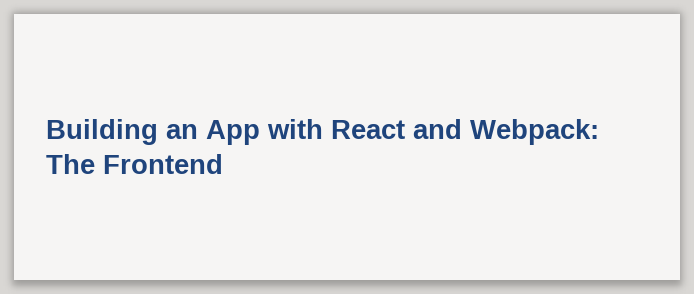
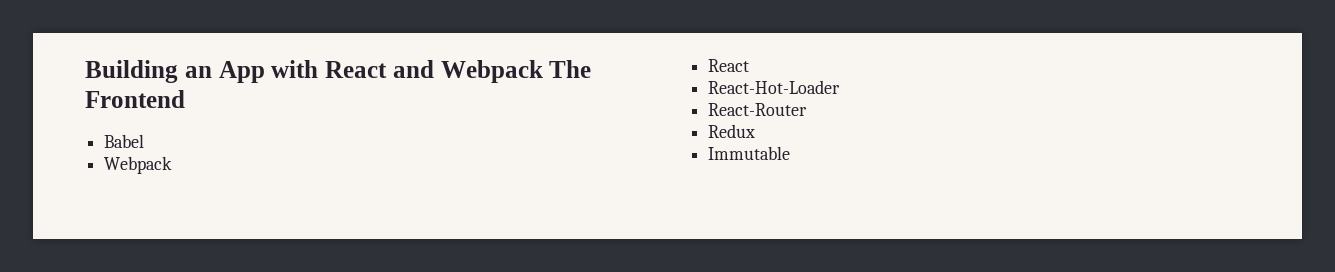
- Building an App with React and Webpack: The Frontend
+ Building an App with React and Webpack The Frontend
+ Babel
+ Webpack
+ React
+ React-Hot-Loader
+ React-Router
+ Redux
+ Immutable

